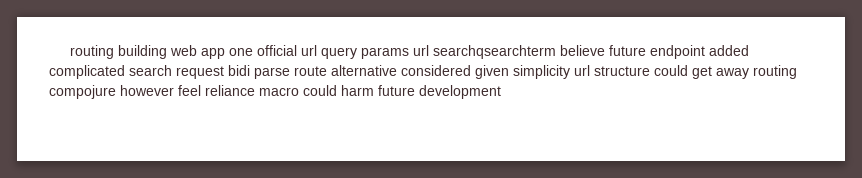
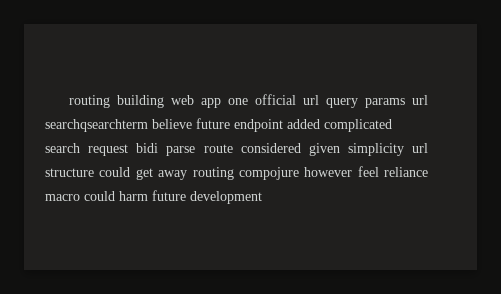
- routing building web app one official url query params url searchqsearchterm believe future endpoint added complicated search request bidi parse route alternative considered given simplicity url structure could get away routing compojure however feel reliance macro could harm future development
+ routing building web app one official url query params url searchqsearchterm believe future endpoint added complicated search request bidi parse route considered given simplicity url structure could get away routing compojure however feel reliance macro could harm future development

